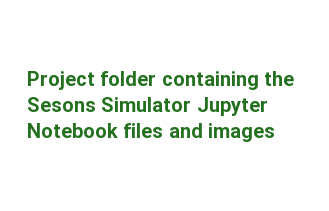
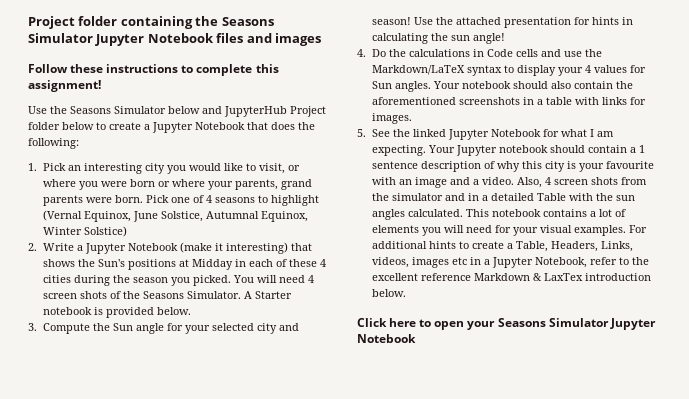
- Project folder containing the Sesons Simulator Jupyter Notebook files and images
+ Project folder containing the Seasons Simulator Jupyter Notebook files and images
+ Follow these instructions to complete this assignment!
+ Use the Seasons Simulator below and JupyterHub Project folder below to create a Jupyter Notebook that does the following:
+ 1. Pick an interesting city you would like to visit, or where you were born or where your parents, grand parents were born. Pick one of 4 seasons to highlight (Vernal Equinox, June Solstice, Autumnal Equinox, Winter Solstice)
+ 2. Write a Jupyter Notebook (make it interesting) that shows the Sun's positions at Midday in each of these 4 cities during the season you picked. You will need 4 screen shots of the Seasons Simulator. A Starter notebook is provided below.
+ 3. Compute the Sun angle for your selected city and season! Use the attached presentation for hints in calculating the sun angle!
+ 4. Do the calculations in Code cells and use the Markdown/LaTeX syntax to display your 4 values for Sun angles. Your notebook should also contain the aforementioned screenshots in a table with links for images.
+ 5. See the linked Jupyter Notebook for what I am expecting. Your Jupyter notebook should contain a 1 sentence description of why this city is your favourite with an image and a video. Also, 4 screen shots from the simulator and in a detailed Table with the sun angles calculated. This notebook contains a lot of elements you will need for your visual examples. For additional hints to create a Table, Headers, Links, videos, images etc in a Jupyter Notebook, refer to the excellent reference Markdown & LaxTex introduction below.
+ Click here to open your Seasons Simulator Jupyter Notebook

